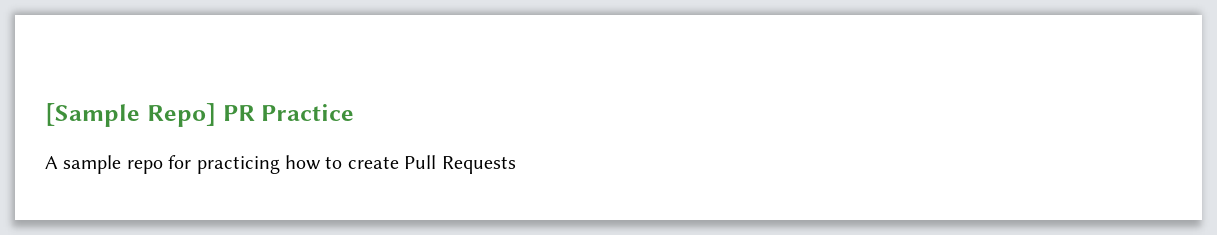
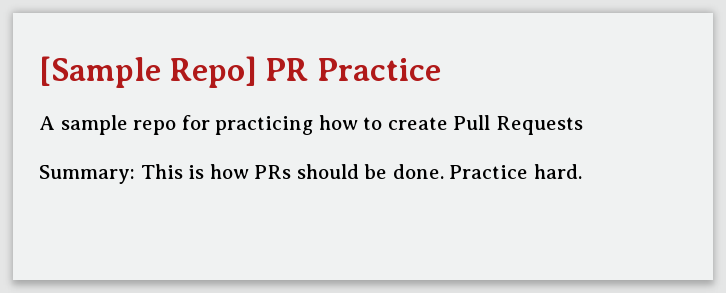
+ Summary: This is how PRs should be done. Practice hard.

